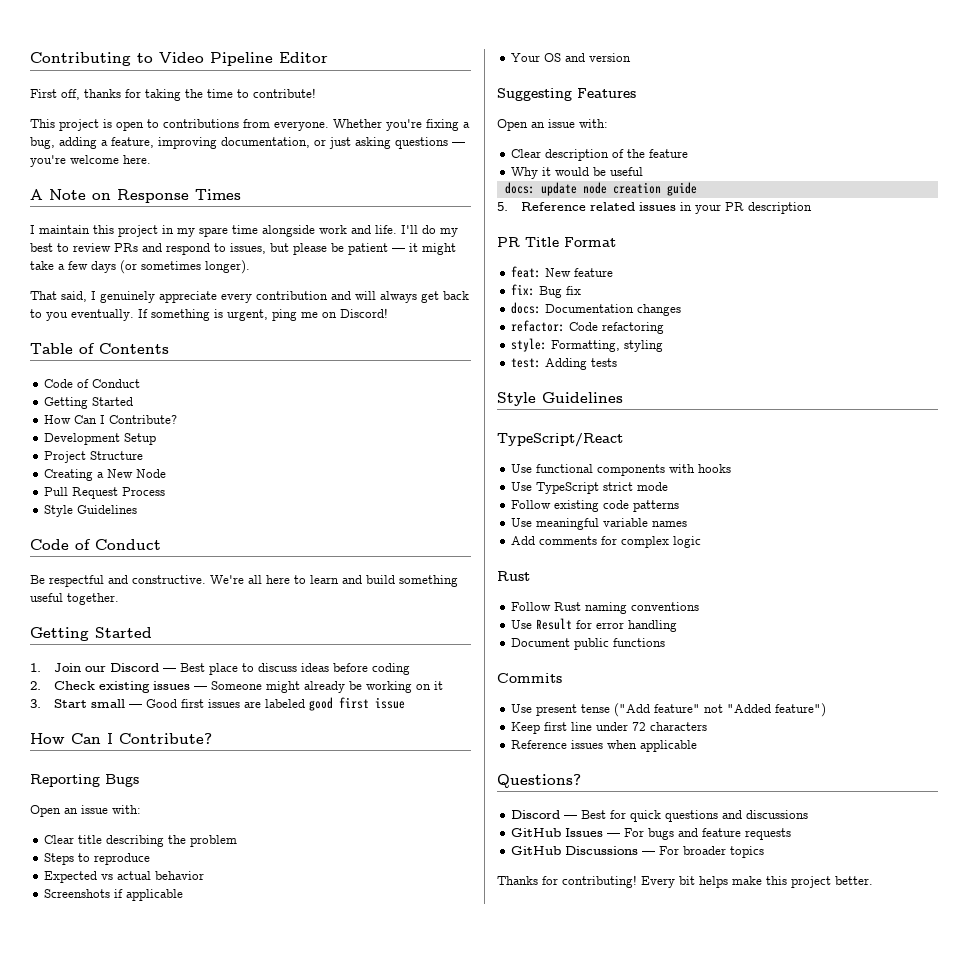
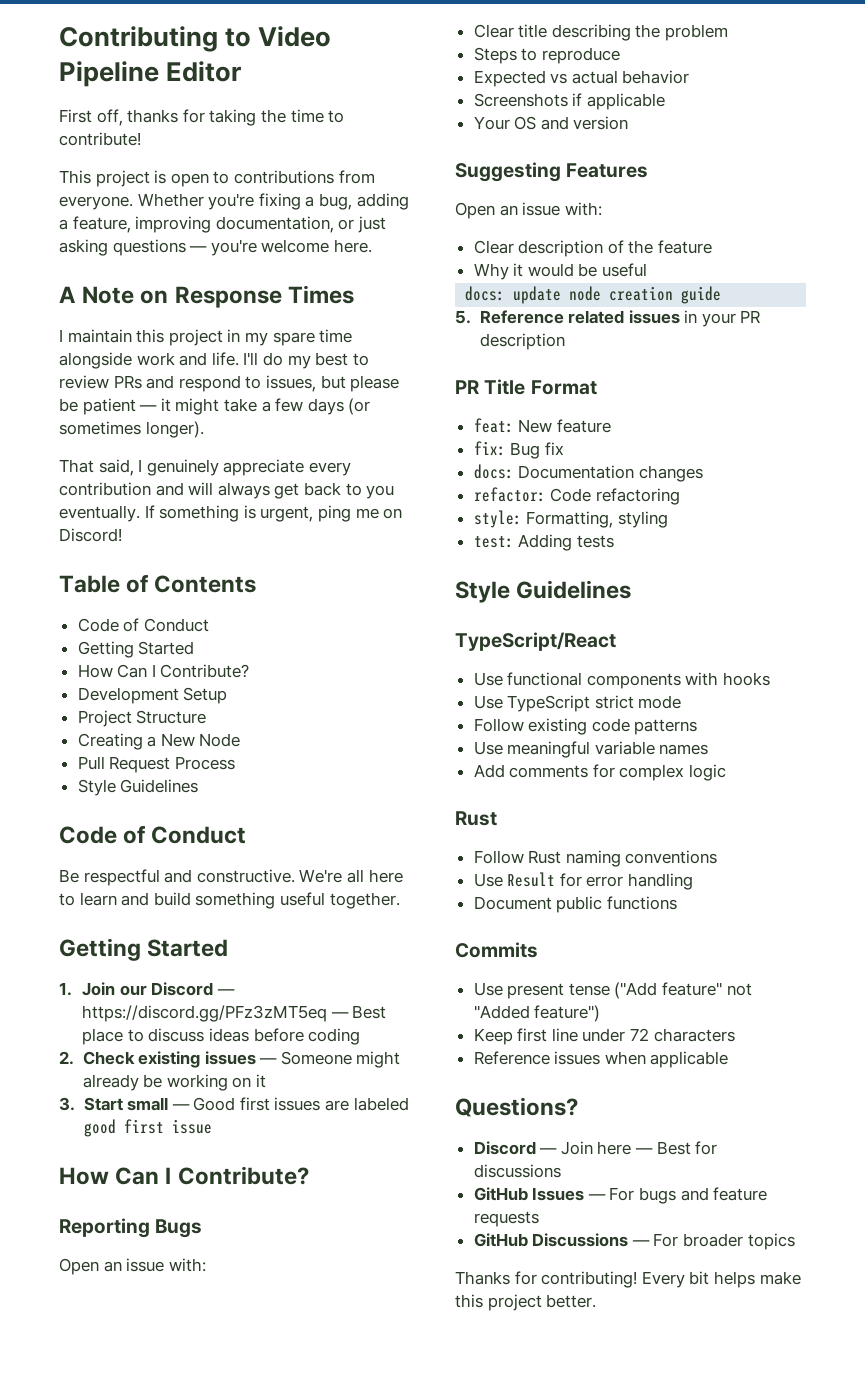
- 1. Join our Discord — Best place to discuss ideas before coding
+ 1. Join our Discord — https://discord.gg/PFz3zMT5eq — Best place to discuss ideas before coding
- Discord — Best for quick questions and discussions
+ Discord — Join here — Best for discussions

